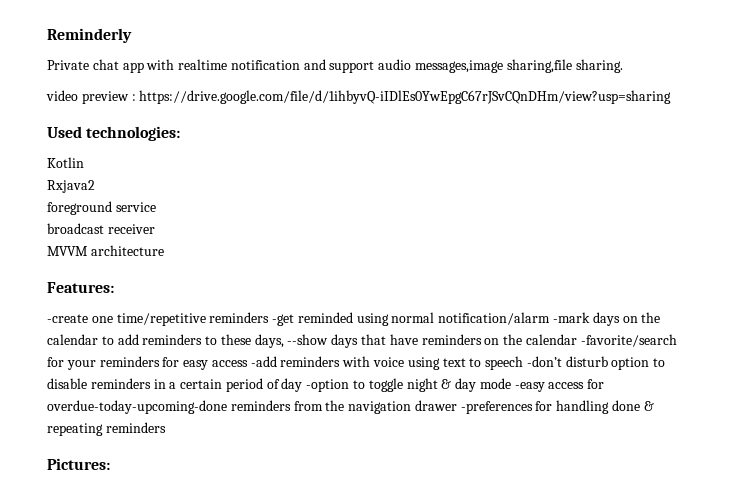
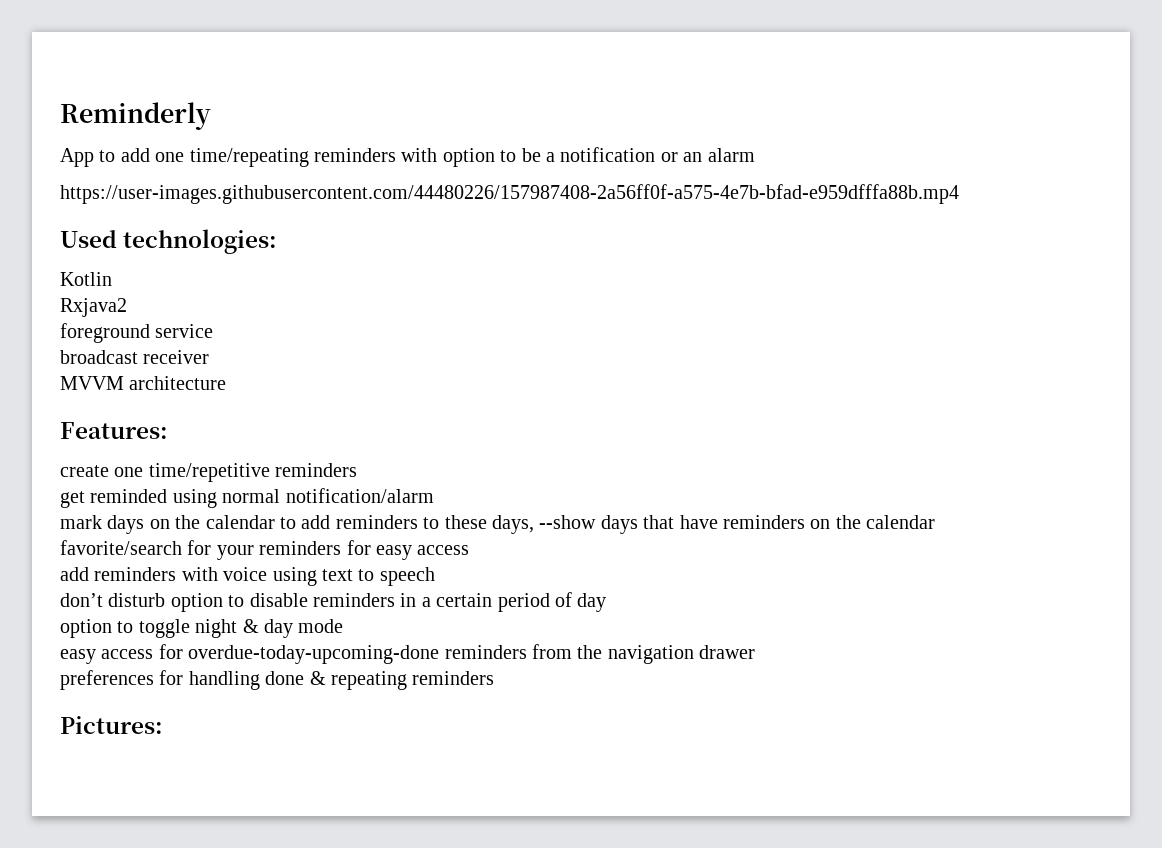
- Private chat app with realtime notification and support audio messages,image sharing,file sharing.
- video preview : https://drive.google.com/file/d/1ihbyvQ-iIDlEs0YwEpgC67rJSvCQnDHm/view?usp=sharing
+ App to add one time/repeating reminders with option to be a notification or an alarm
+ https://user-images.githubusercontent.com/44480226/157987408-2a56ff0f-a575-4e7b-bfad-e959dfffa88b.mp4
- -create one time/repetitive reminders -get reminded using normal notification/alarm -mark days on the calendar to add reminders to these days, --show days that have reminders on the calendar -favorite/search for your reminders for easy access -add reminders with voice using text to speech -don’t disturb option to disable reminders in a certain period of day -option to toggle night & day mode -easy access for overdue-today-upcoming-done reminders from the navigation drawer -preferences for handling done & repeating reminders
+ create one time/repetitive reminders
+ get reminded using normal notification/alarm
+ mark days on the calendar to add reminders to these days, --show days that have reminders on the calendar
+ favorite/search for your reminders for easy access
+ add reminders with voice using text to speech
+ don’t disturb option to disable reminders in a certain period of day
+ option to toggle night & day mode
+ easy access for overdue-today-upcoming-done reminders from the navigation drawer
+ preferences for handling done & repeating reminders

